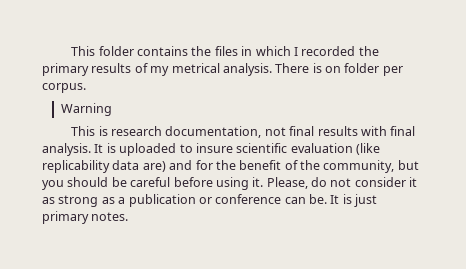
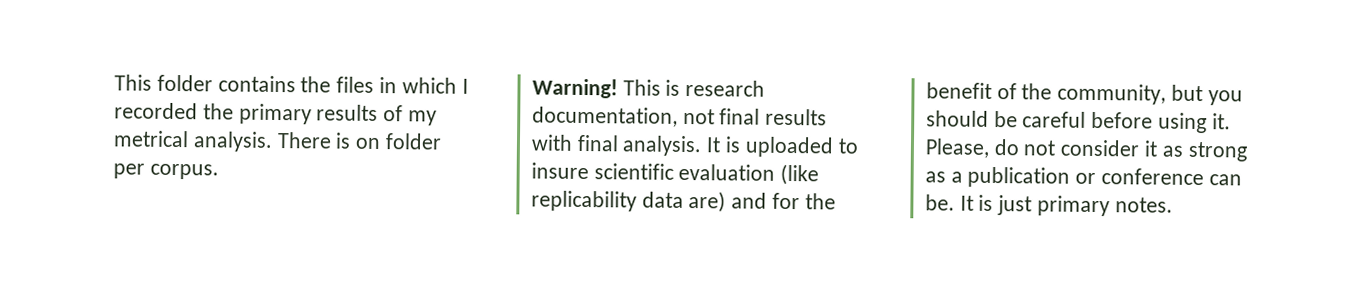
- Warning
- This is research documentation, not final results with final analysis.
+ Warning! This is research documentation, not final results with final analysis.

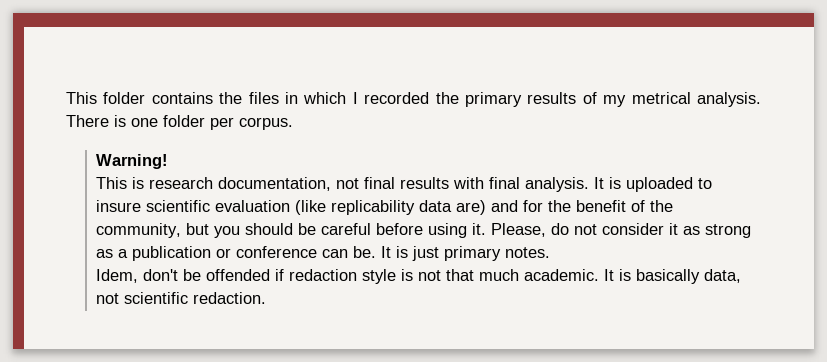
- There is on folder per corpus.
+ There is one folder per corpus.
- Warning! This is research documentation, not final results with final analysis.
+ Warning!
+ This is research documentation, not final results with final analysis.
+ Idem, don't be offended if redaction style is not that much academic. It is basically data, not scientific redaction.

